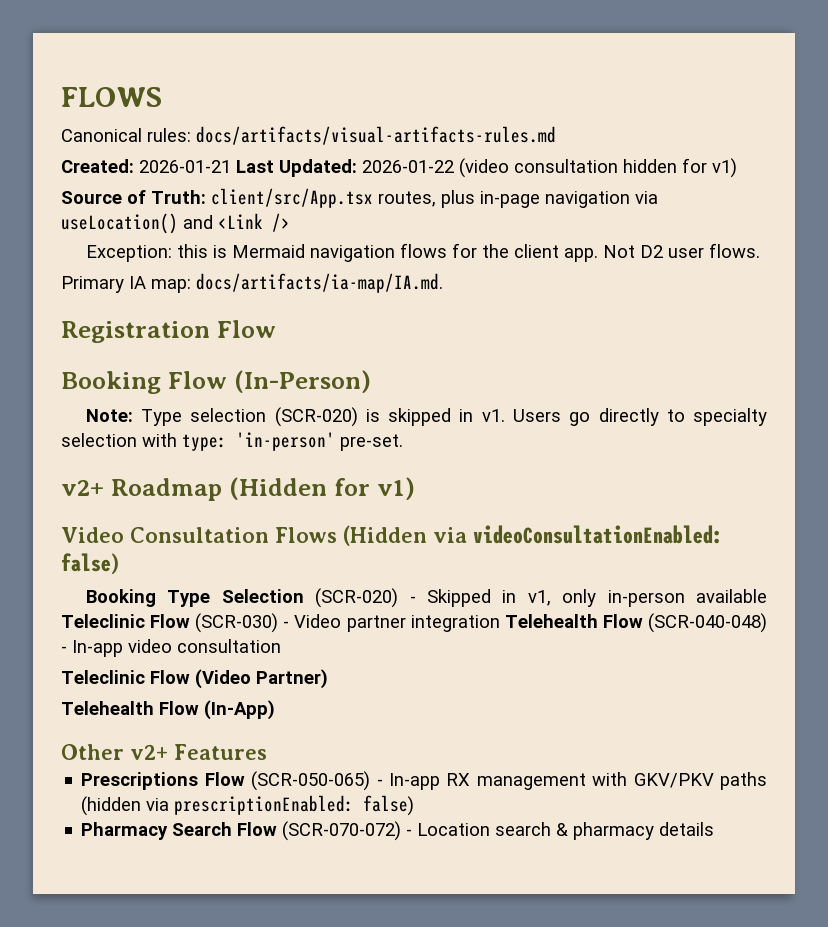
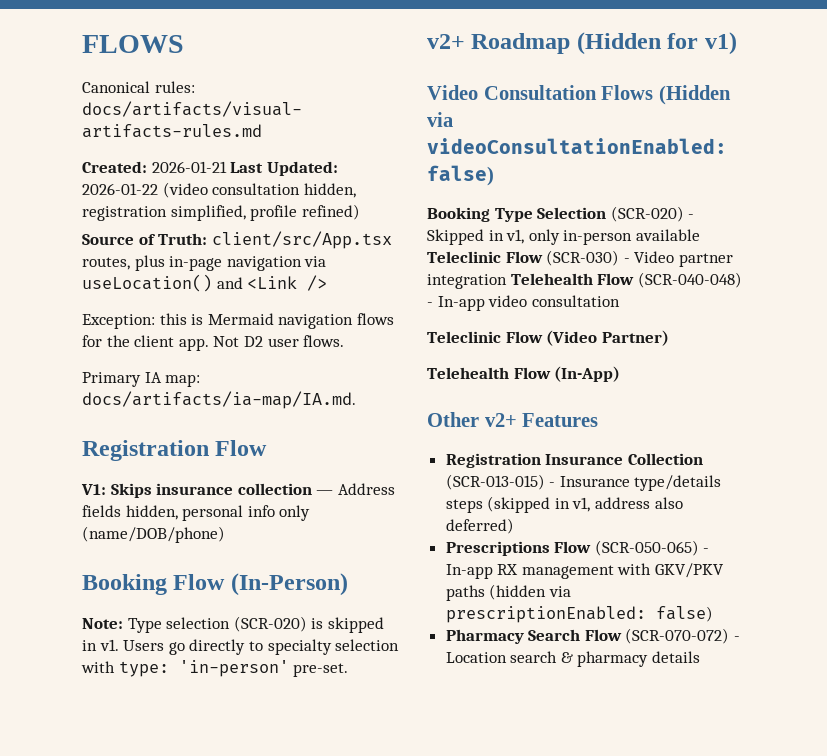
- Created: 2026-01-21 Last Updated: 2026-01-22 (video consultation hidden for v1)
+ Created: 2026-01-21 Last Updated: 2026-01-22 (video consultation hidden, registration simplified, profile refined)
+ V1: Skips insurance collection — Address fields hidden, personal info only (name/DOB/phone)
+ Registration Insurance Collection (SCR-013-015) - Insurance type/details steps (skipped in v1, address also deferred)

